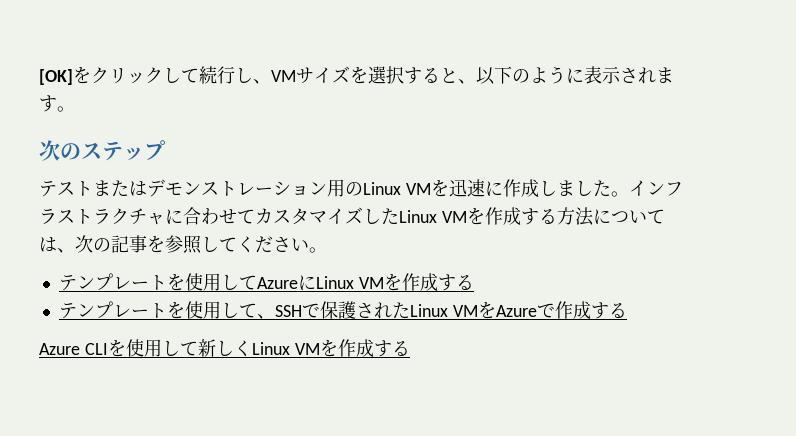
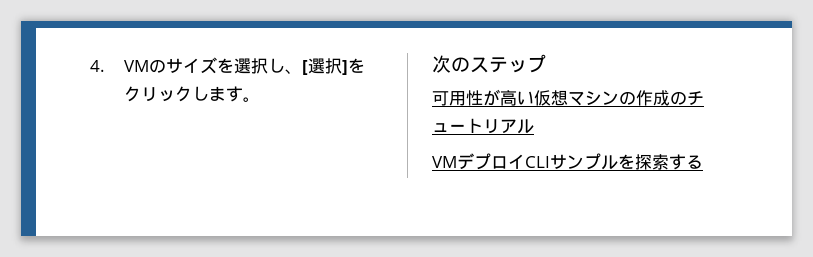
- [OK]をクリックして続行し、VMサイズを選択すると、以下のように表示されます。
+ 4. VMのサイズを選択し、[選択]をクリックします。
- テストまたはデモンストレーション用のLinux VMを迅速に作成しました。インフラストラクチャに合わせてカスタマイズしたLinux VMを作成する方法については、次の記事を参照してください。
- テンプレートを使用してAzureにLinux VMを作成する
- テンプレートを使用して、SSHで保護されたLinux VMをAzureで作成する
- Azure CLIを使用して新しくLinux VMを作成する
+ 可用性が高い仮想マシンの作成のチュートリアル
+ VMデプロイCLIサンプルを探索する

